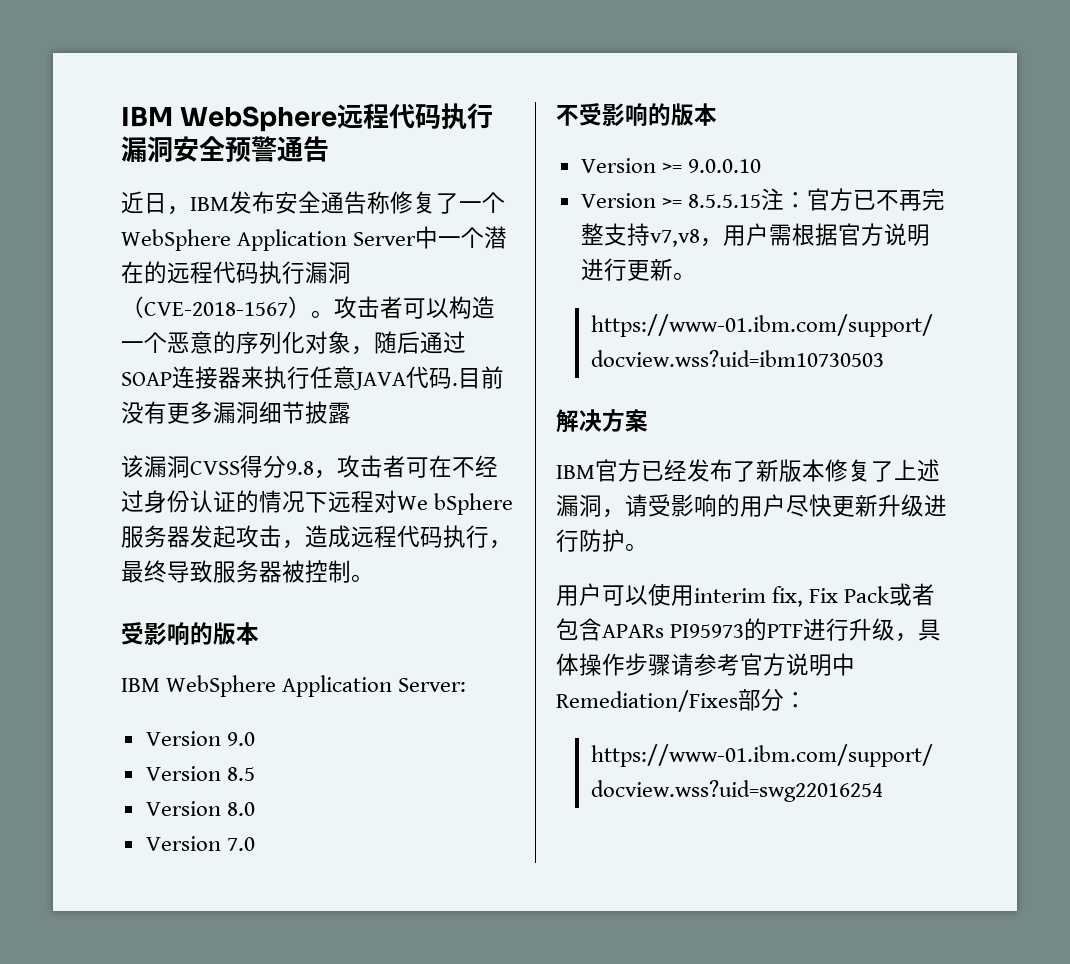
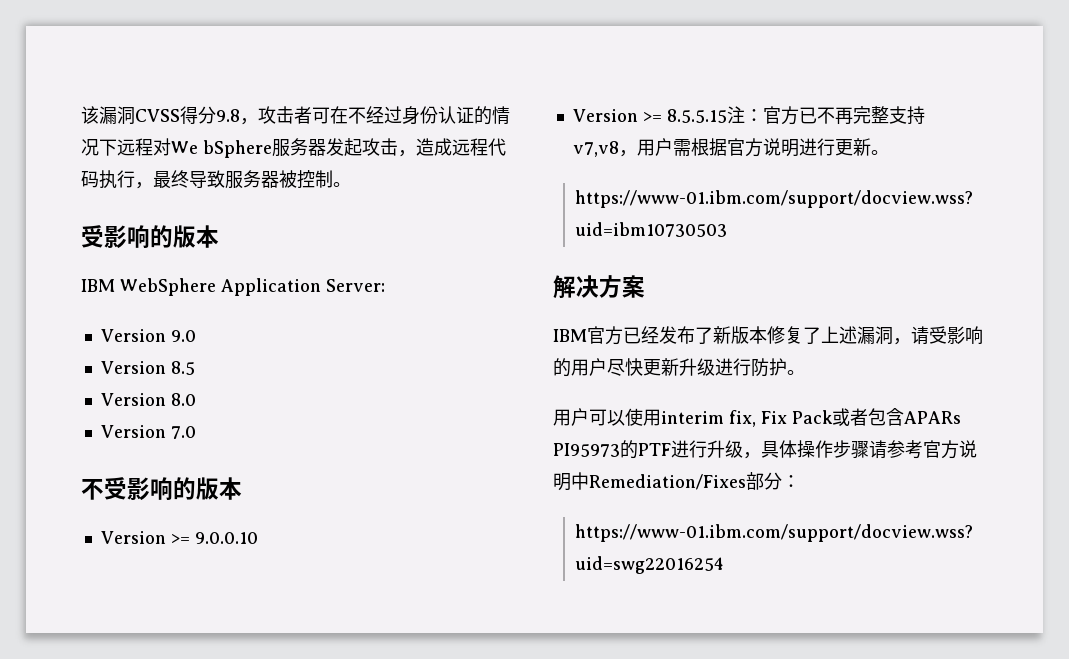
- IBM WebSphere远程代码执行漏洞安全预警通告
- 近日，IBM发布安全通告称修复了一个WebSphere Application Server中一个潜在的远程代码执行漏洞（CVE-2018-1567）。攻击者可以构造一个恶意的序列化对象，随后通过SOAP连接器来执行任意JAVA代码.目前没有更多漏洞细节披露

